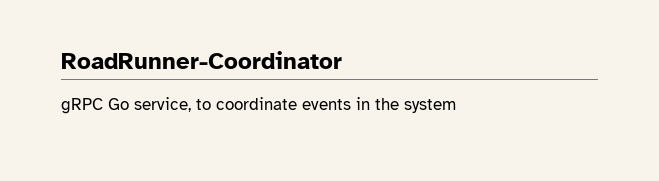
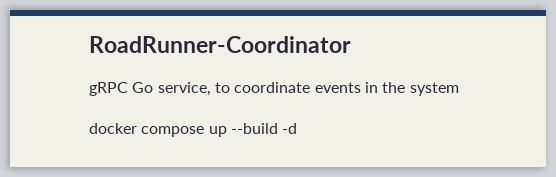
+ docker compose up --build -d

